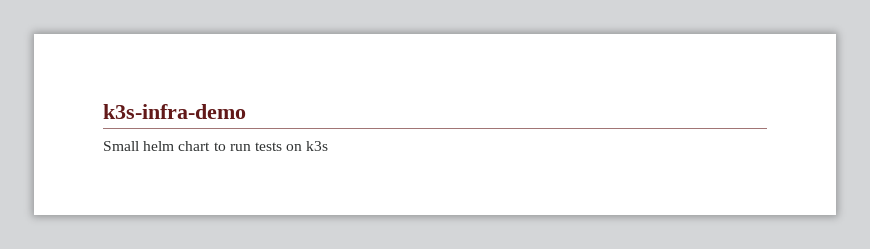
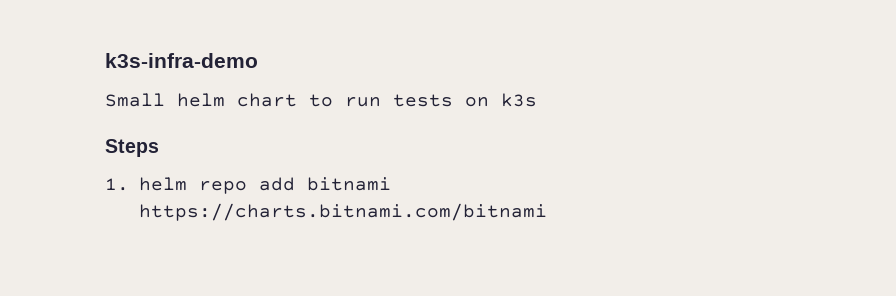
+ Steps
+ 1. helm repo add bitnami https://charts.bitnami.com/bitnami

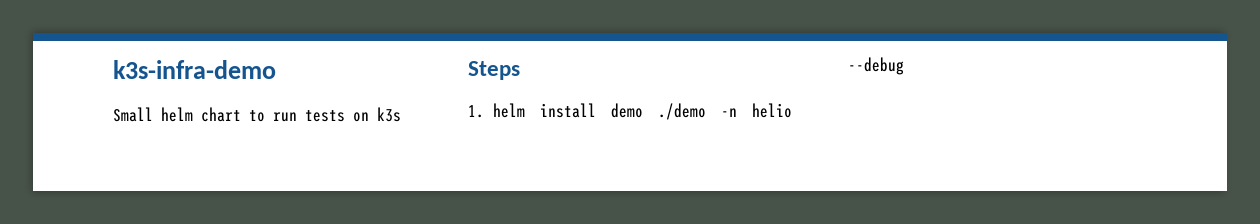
- 1. helm repo add bitnami https://charts.bitnami.com/bitnami
+ 1. helm install demo ./demo -n helio --debug

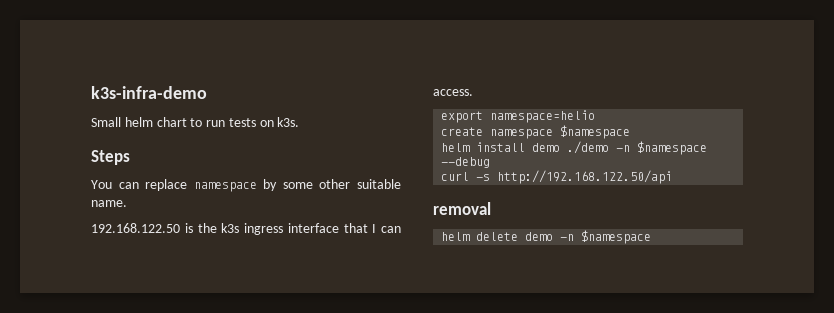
- Small helm chart to run tests on k3s
+ Small helm chart to run tests on k3s.
- 1. helm install demo ./demo -n helio --debug
+ You can replace namespace by some other suitable name.
+ 192.168.122.50 is the k3s ingress interface that I can access.
+ export namespace=helio
+ create namespace $namespace
+ helm install demo ./demo -n $namespace --debug
+ curl -s http://192.168.122.50/api
+ removal
+ helm delete demo -n $namespace

